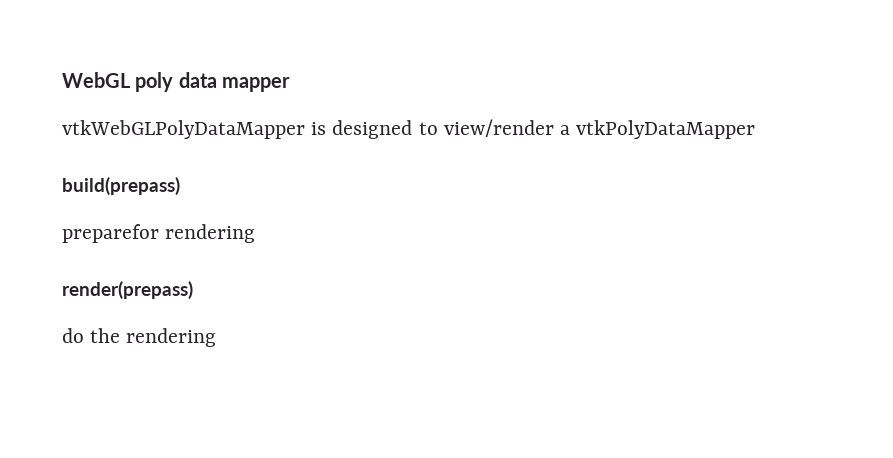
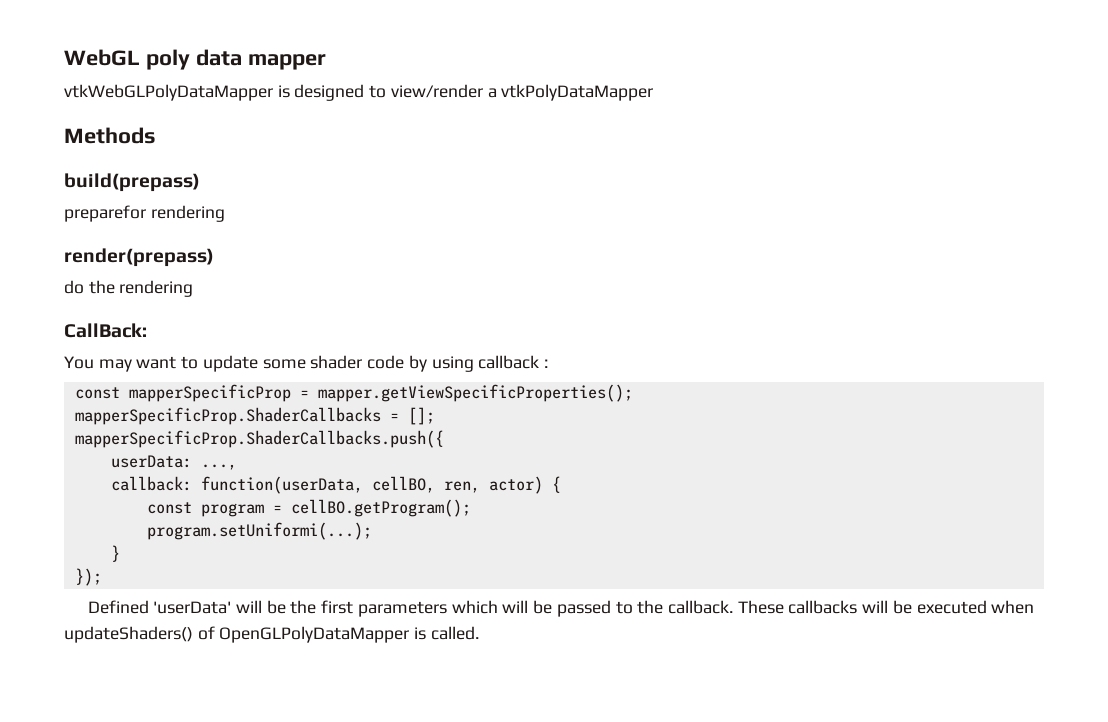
+ Methods
+ CallBack:
+ You may want to update some shader code by using callback :
+ const mapperSpecificProp = mapper.getViewSpecificProperties();
+ mapperSpecificProp.ShaderCallbacks = [];
+ mapperSpecificProp.ShaderCallbacks.push({
+ userData: ...,
+ callback: function(userData, cellBO, ren, actor) {
+ const program = cellBO.getProgram();
+ program.setUniformi(...);
+ }
+ });
+ Defined 'userData' will be the first parameters which will be passed to the callback. These callbacks will be executed when updateShaders() of OpenGLPolyDataMapper is called.

